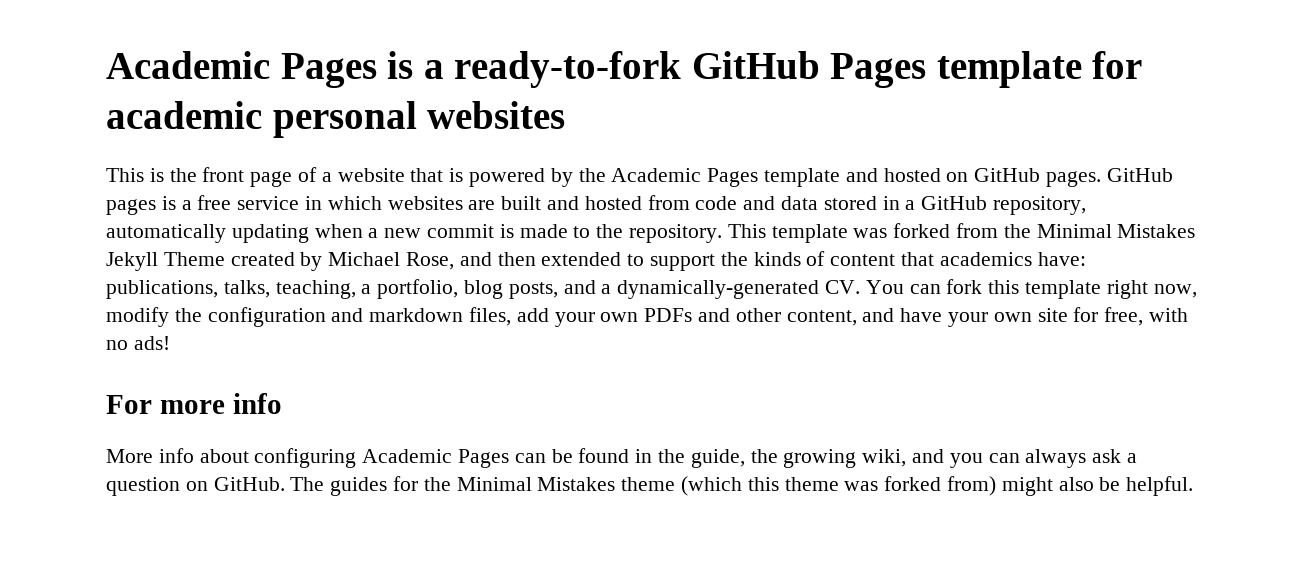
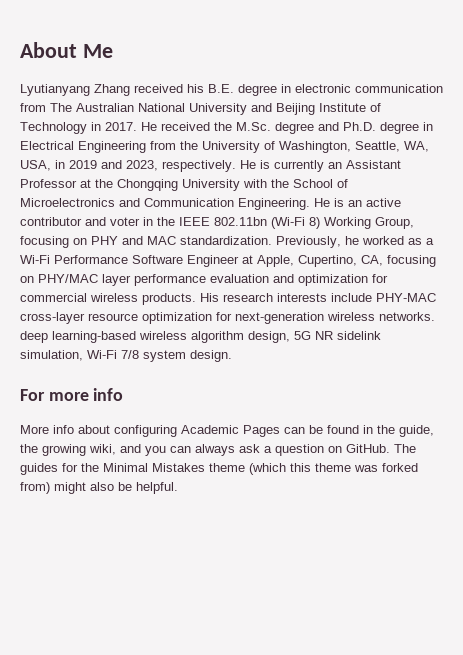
- Academic Pages is a ready-to-fork GitHub Pages template for academic personal websites
- This is the front page of a website that is powered by the Academic Pages template and hosted on GitHub pages. GitHub pages is a free service in which websites are built and hosted from code and data stored in a GitHub repository, automatically updating when a new commit is made to the repository. This template was forked from the Minimal Mistakes Jekyll Theme created by Michael Rose, and then extended to support the kinds of content that academics have: publications, talks, teaching, a portfolio, blog posts, and a dynamically-generated CV. You can fork this template right now, modify the configuration and markdown files, add your own PDFs and other content, and have your own site for free, with no ads!
+ About Me
+ Lyutianyang Zhang received his B.E. degree in electronic communication from The Australian National University and Beijing Institute of Technology in 2017. He received the M.Sc. degree and Ph.D. degree in Electrical Engineering from the University of Washington, Seattle, WA, USA, in 2019 and 2023, respectively. He is currently an Assistant Professor at the Chongqing University with the School of Microelectronics and Communication Engineering. He is an active contributor and voter in the IEEE 802.11bn (Wi-Fi 8) Working Group, focusing on PHY and MAC standardization. Previously, he worked as a Wi-Fi Performance Software Engineer at Apple, Cupertino, CA, focusing on PHY/MAC layer performance evaluation and optimization for commercial wireless products. His research interests include PHY-MAC cross-layer resource optimization for next-generation wireless networks. deep learning-based wireless algorithm design, 5G NR sidelink simulation, Wi-Fi 7/8 system design.

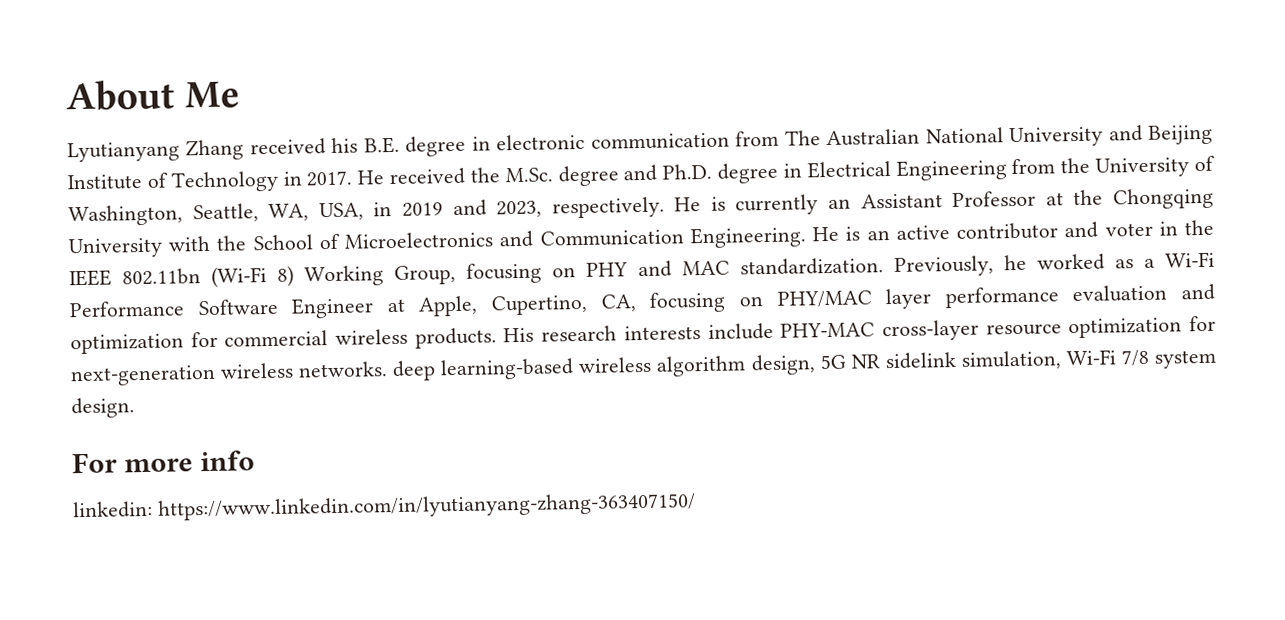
- More info about configuring Academic Pages can be found in the guide, the growing wiki, and you can always ask a question on GitHub. The guides for the Minimal Mistakes theme (which this theme was forked from) might also be helpful.
+ linkedin: https://www.linkedin.com/in/lyutianyang-zhang-363407150/

